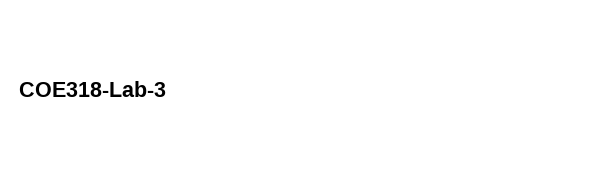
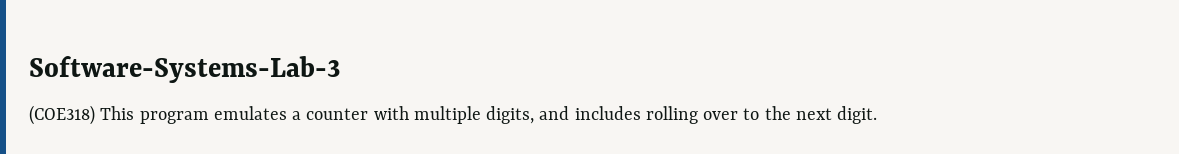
- COE318-Lab-3
+ Software-Systems-Lab-3
+ (COE318) This program emulates a counter with multiple digits, and includes rolling over to the next digit.

